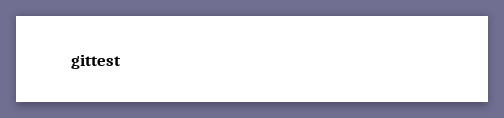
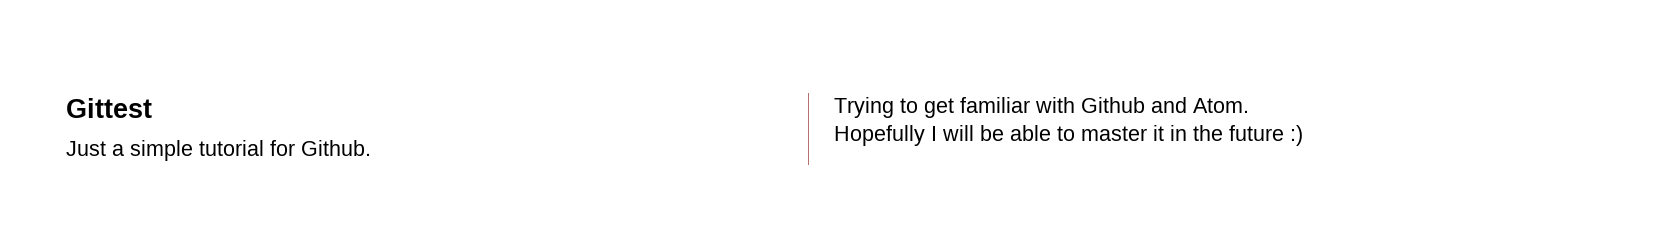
- gittest
+ Gittest
+ Just a simple tutorial for Github.
+ Trying to get familiar with Github and Atom.
+ Hopefully I will be able to master it in the future :)

